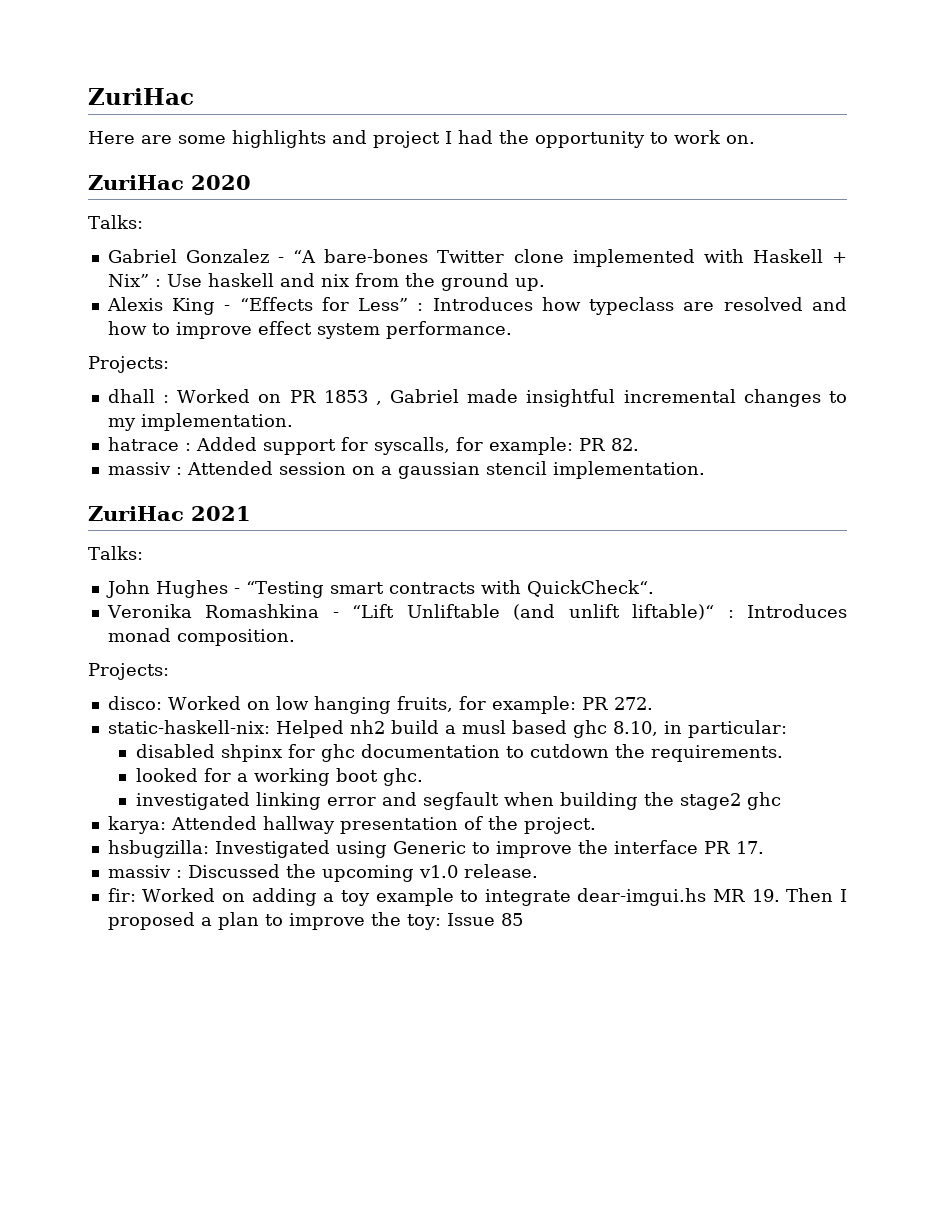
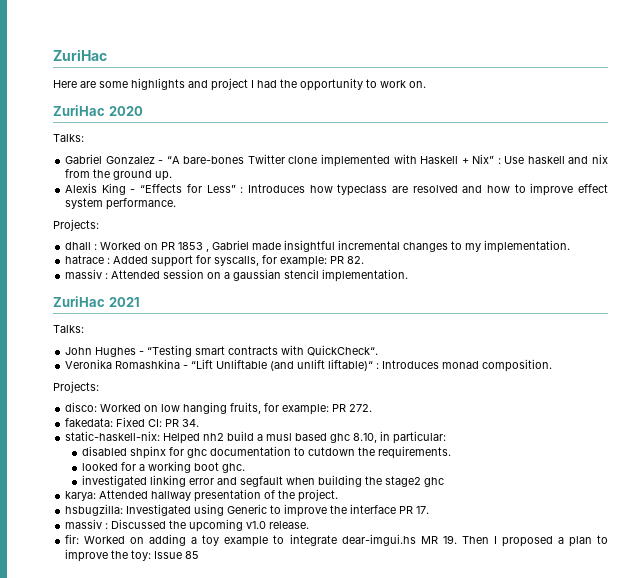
+ fakedata: Fixed CI: PR 34.

